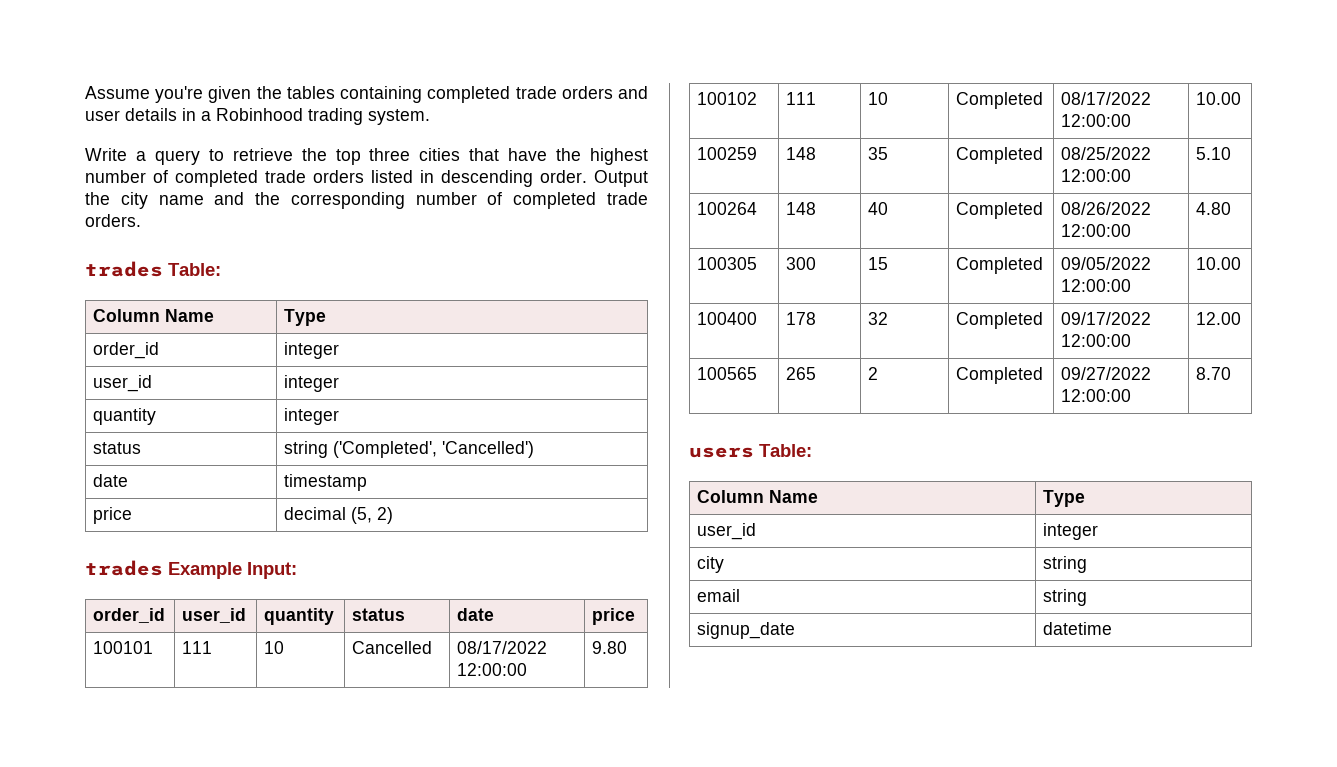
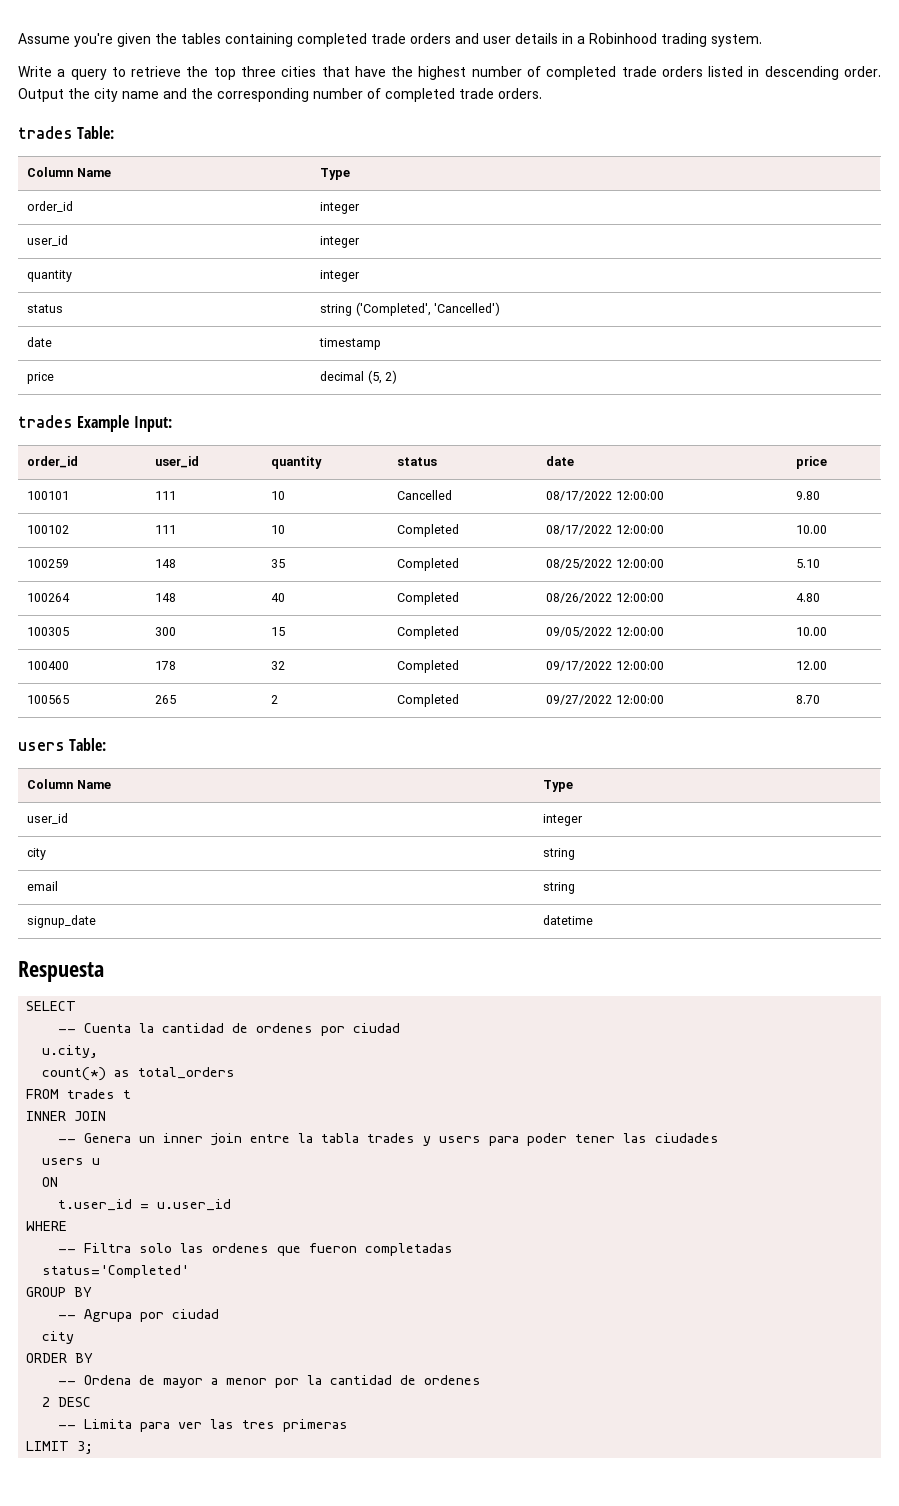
+ Respuesta
+ SELECT
+ -- Cuenta la cantidad de ordenes por ciudad
+ u.city,
+ count(*) as total_orders
+ FROM trades t
+ INNER JOIN
+ -- Genera un inner join entre la tabla trades y users para poder tener las ciudades
+ users u
+ ON
+ t.user_id = u.user_id
+ WHERE
+ -- Filtra solo las ordenes que fueron completadas
+ status='Completed'
+ GROUP BY
+ -- Agrupa por ciudad
+ city
+ ORDER BY
+ -- Ordena de mayor a menor por la cantidad de ordenes
+ 2 DESC
+ -- Limita para ver las tres primeras
+ LIMIT 3;

